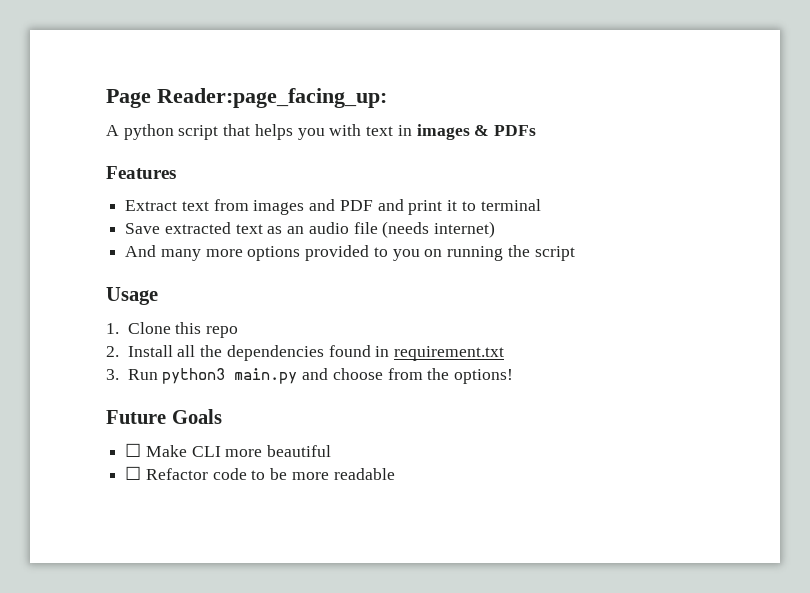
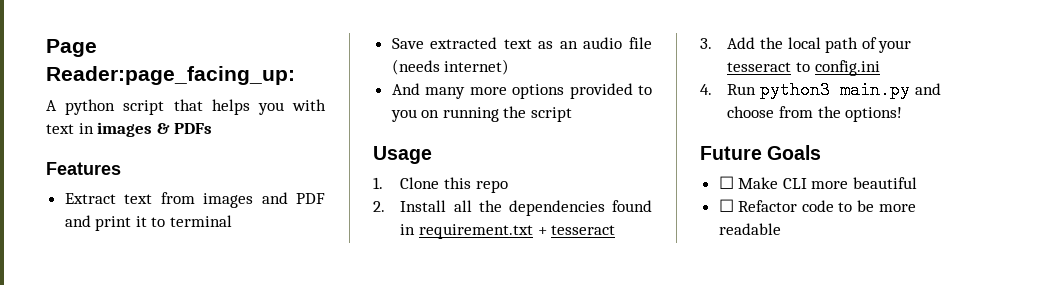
- 2. Install all the dependencies found in requirement.txt
- 3. Run python3 main.py and choose from the options!
+ 2. Install all the dependencies found in requirement.txt + tesseract
+ 3. Add the local path of your tesseract to config.ini
+ 4. Run python3 main.py and choose from the options!

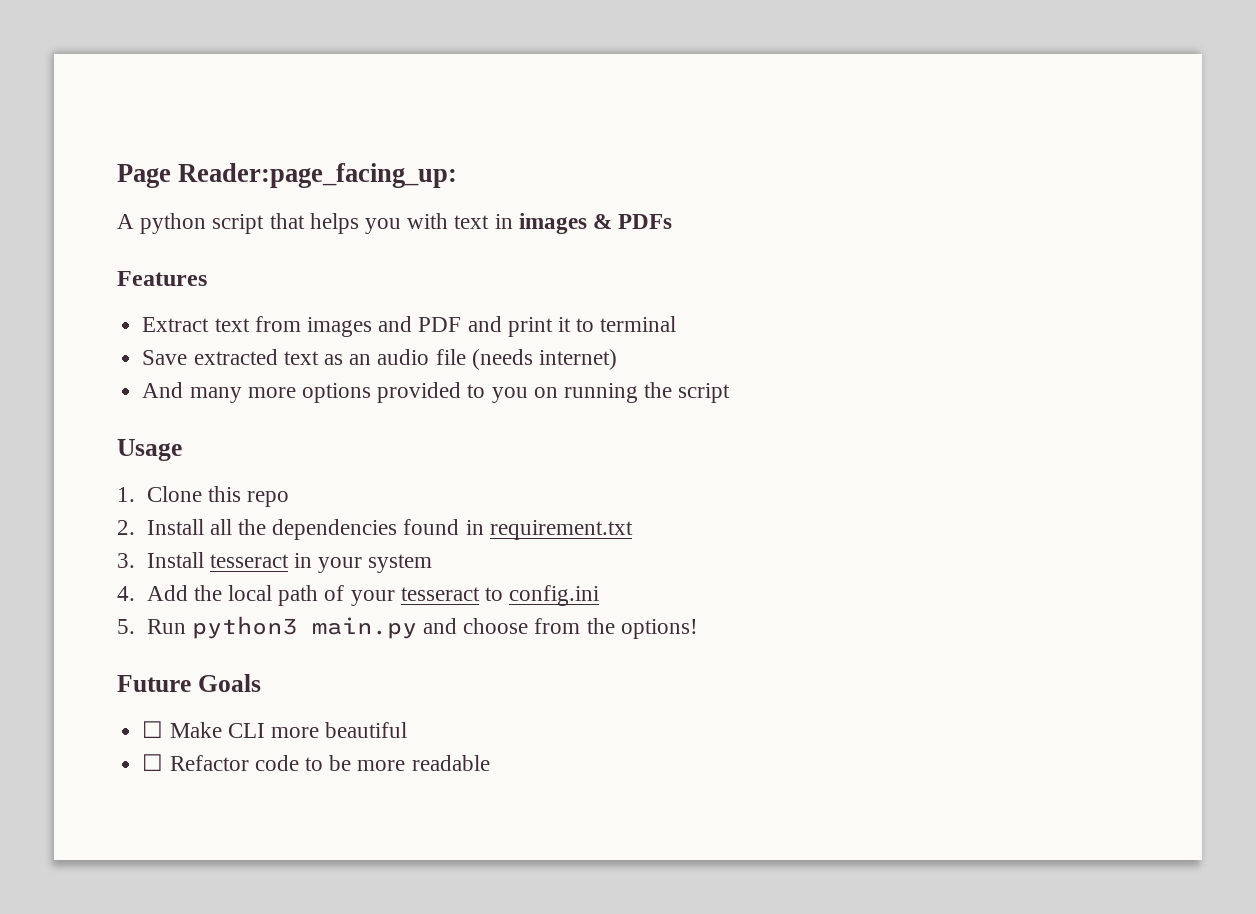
- 2. Install all the dependencies found in requirement.txt + tesseract
- 3. Add the local path of your tesseract to config.ini
+ 2. Install all the dependencies found in requirement.txt
+ 3. Install tesseract in your system
+ 4. Add the local path of your tesseract to config.ini
- 4. Run python3 main.py and choose from the options!
+ 5. Run python3 main.py and choose from the options!

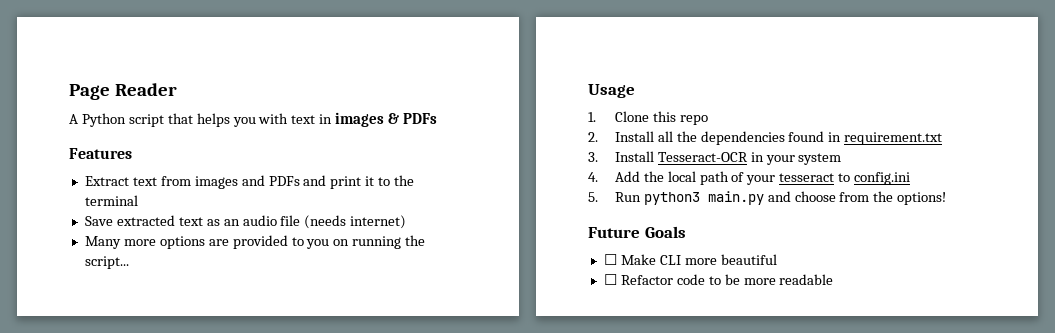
- Page Reader:page_facing_up:
+ Page Reader
- A python script that helps you with text in images & PDFs
+ A Python script that helps you with text in images & PDFs
- Extract text from images and PDF and print it to terminal
+ Extract text from images and PDFs and print it to the terminal
- And many more options provided to you on running the script
+ Many more options are provided to you on running the script...
- 3. Install tesseract in your system
+ 3. Install Tesseract-OCR in your system

